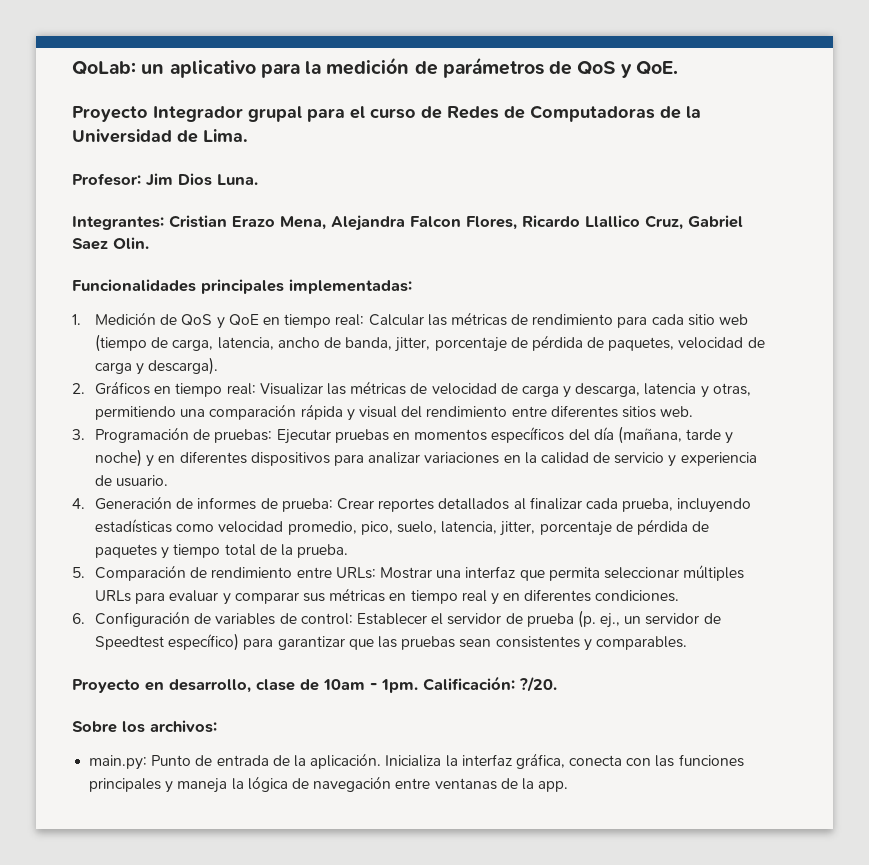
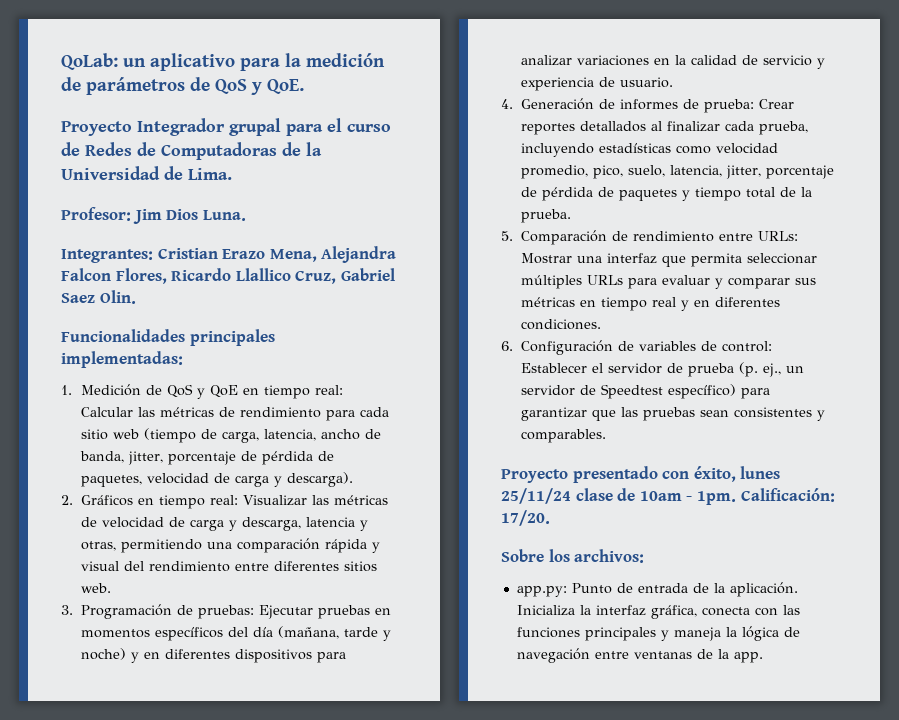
- Proyecto en desarrollo, clase de 10am - 1pm.
+ Proyecto presentado con éxito, lunes 25/11/24 clase de 10am - 1pm.
- Calificación: ?/20.
+ Calificación: 17/20.
- main.py: Punto de entrada de la aplicación.
+ app.py: Punto de entrada de la aplicación.

